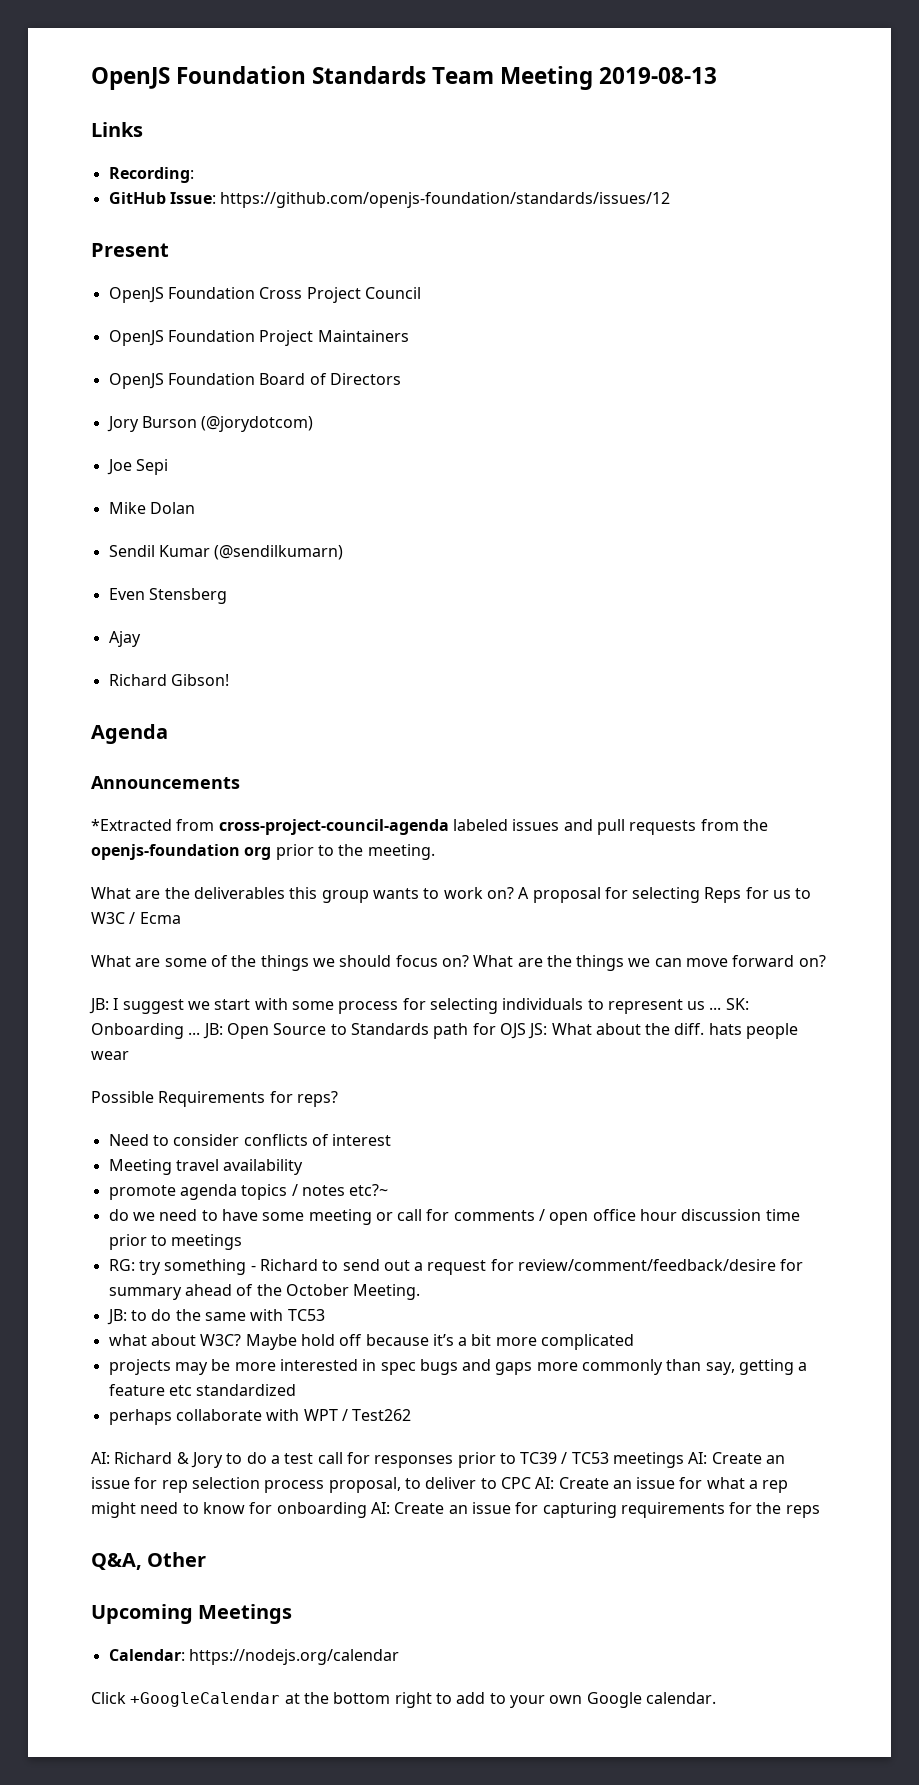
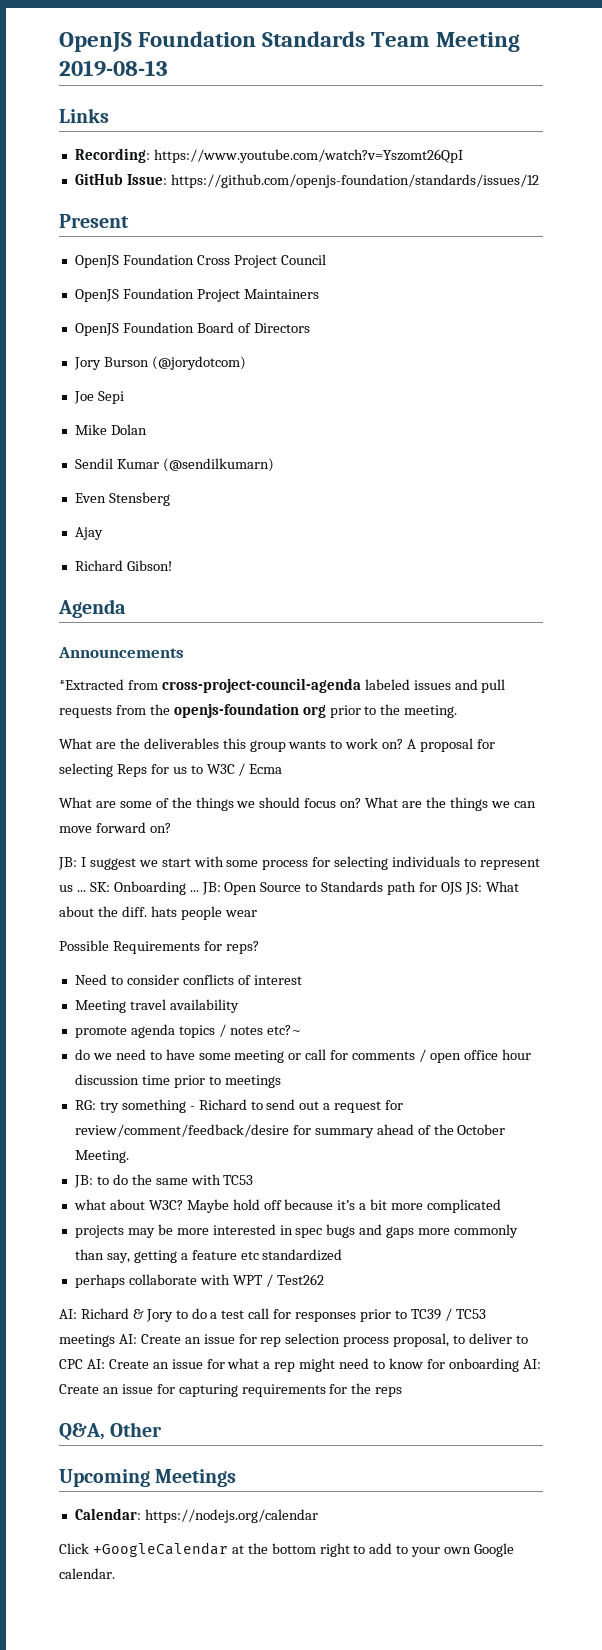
- Recording:
+ Recording: https://www.youtube.com/watch?v=Yszomt26QpI

